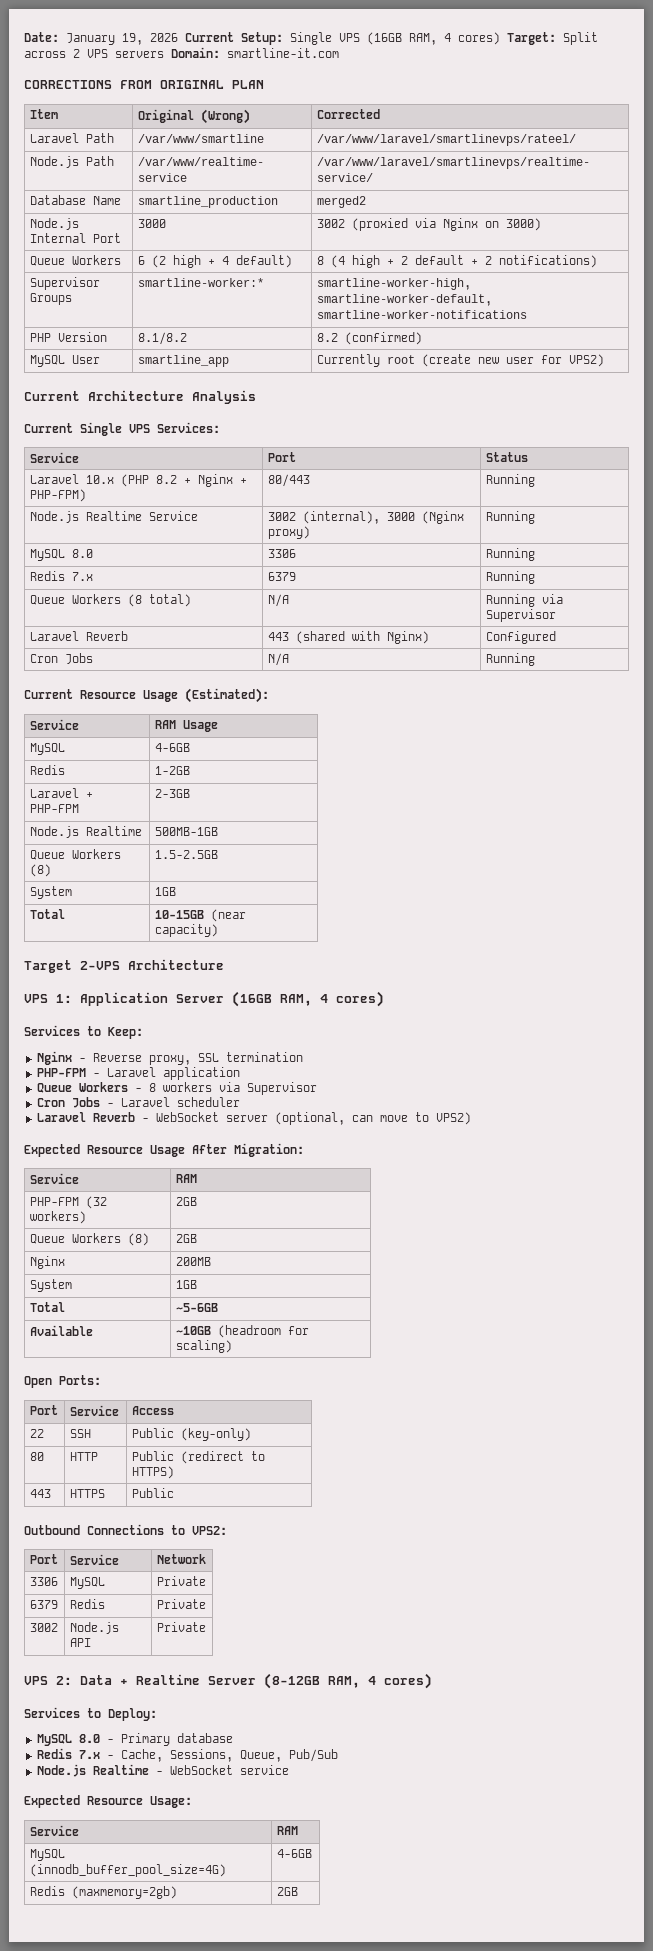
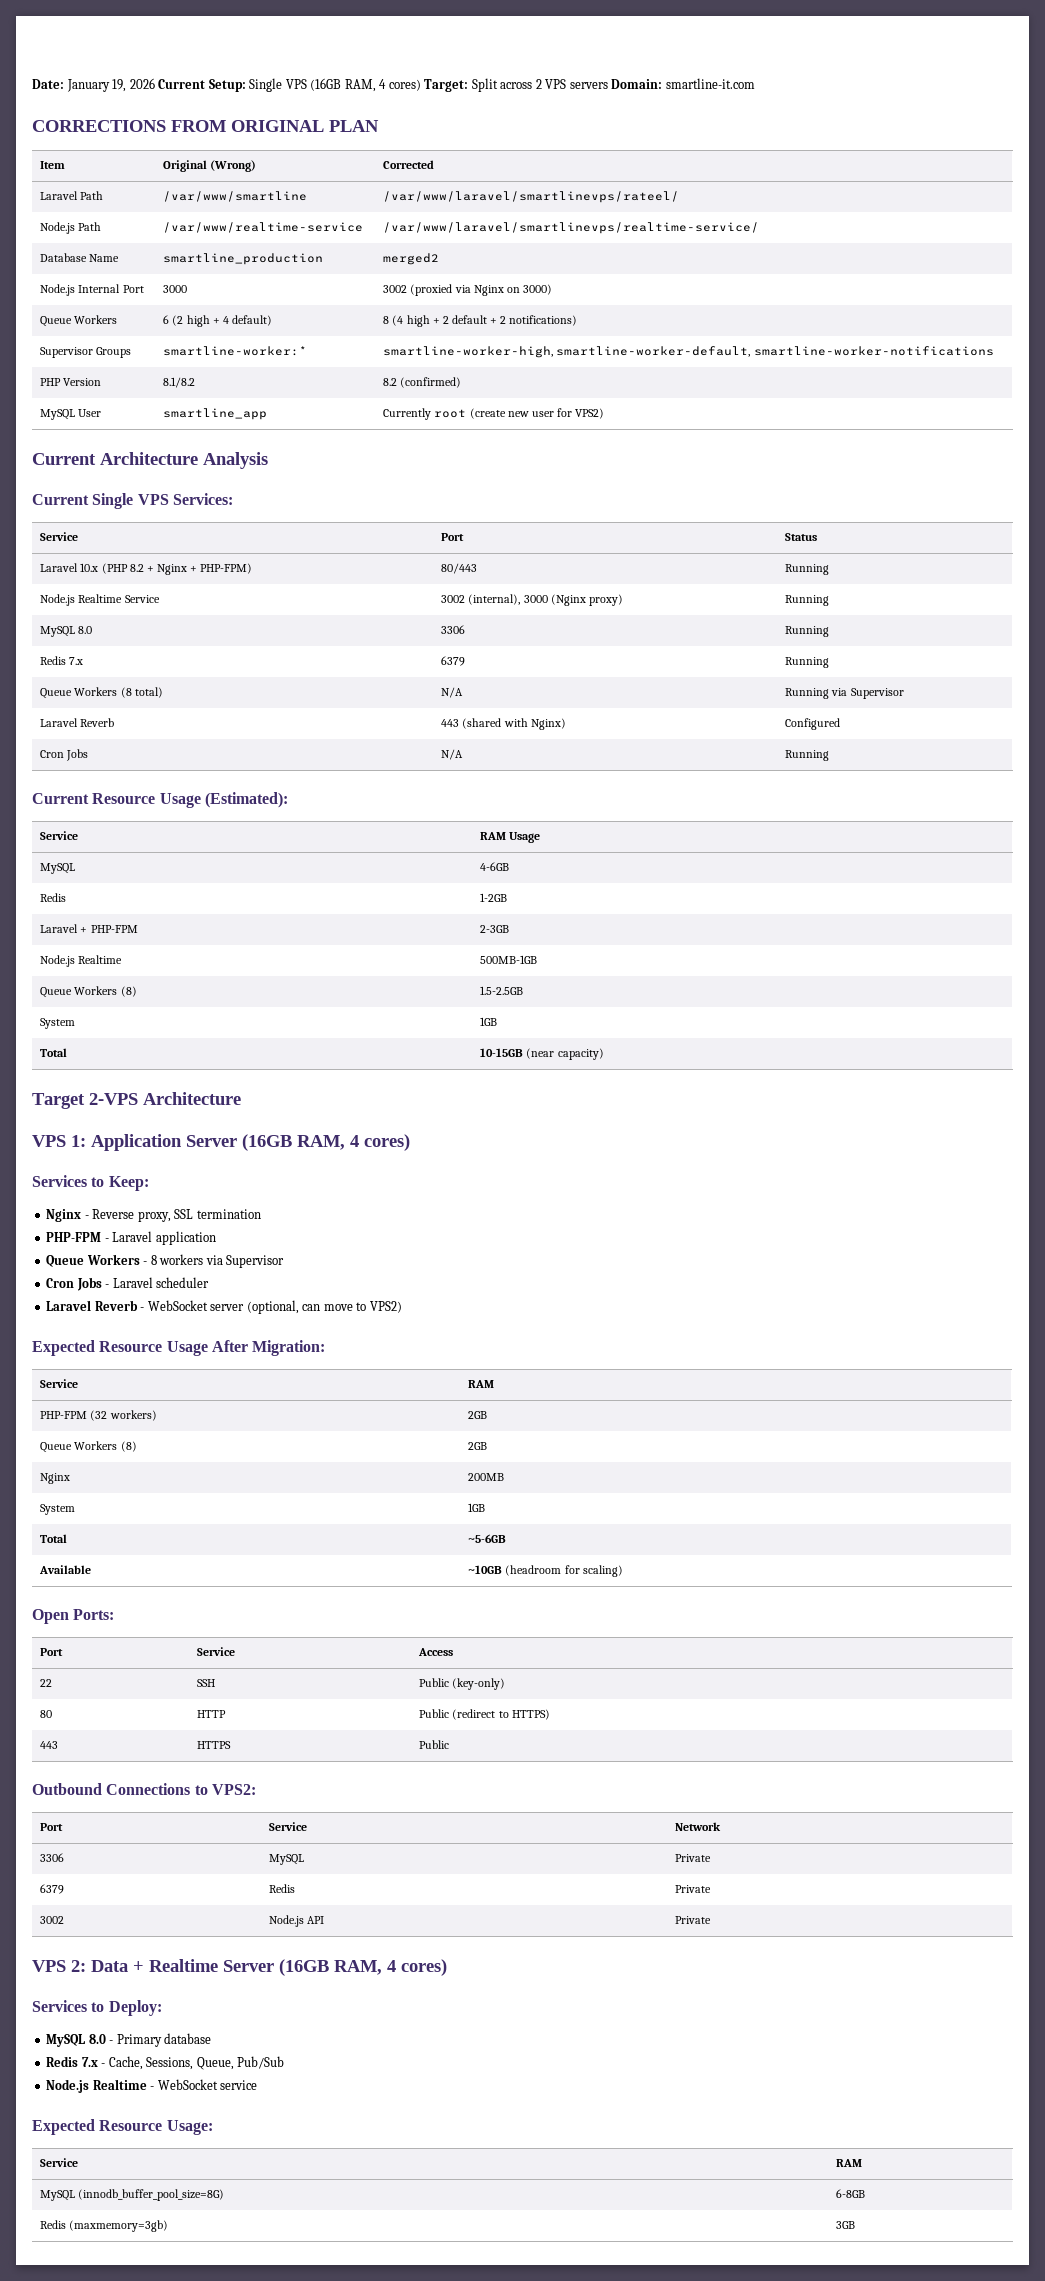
- VPS 2: Data + Realtime Server (8-12GB RAM, 4 cores)
+ VPS 2: Data + Realtime Server (16GB RAM, 4 cores)
- MySQL (innodb_buffer_pool_size=4G) | 4-6GB
- Redis (maxmemory=2gb) | 2GB
+ MySQL (innodb_buffer_pool_size=8G) | 6-8GB
+ Redis (maxmemory=3gb) | 3GB

